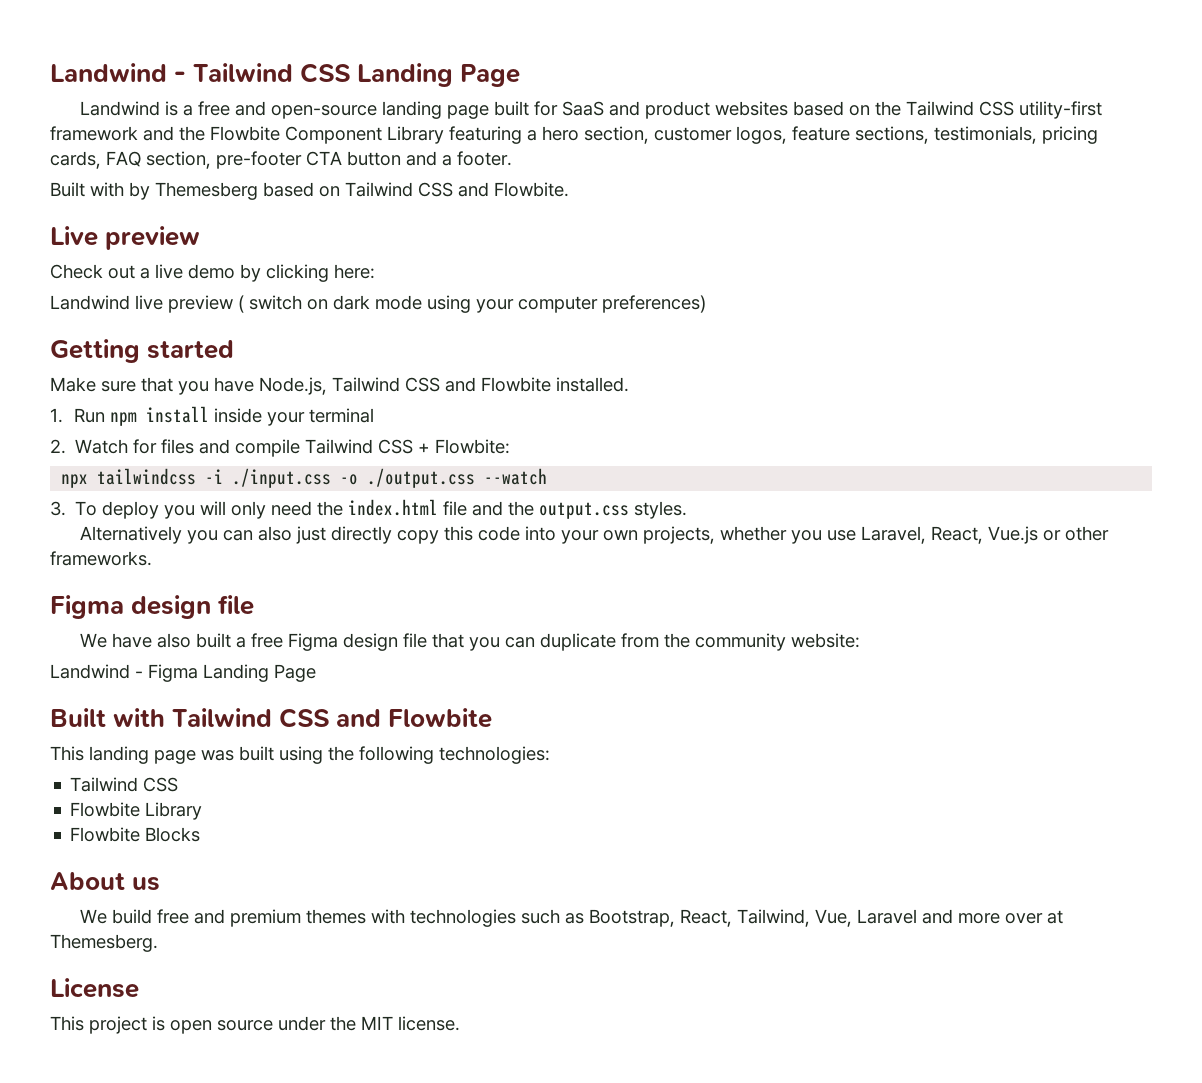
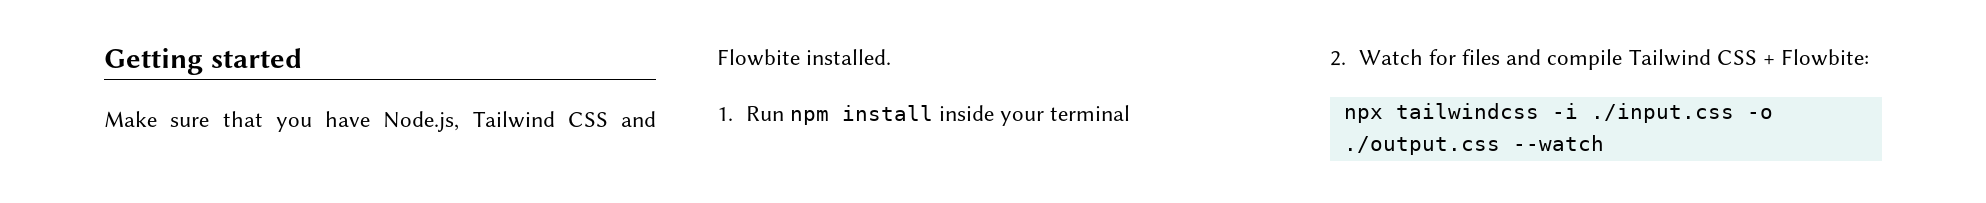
- Landwind - Tailwind CSS Landing Page
- Landwind is a free and open-source landing page built for SaaS and product websites based on the Tailwind CSS utility-first framework and the Flowbite Component Library featuring a hero section, customer logos, feature sections, testimonials, pricing cards, FAQ section, pre-footer CTA button and a footer.
- Built with by Themesberg based on Tailwind CSS and Flowbite.
- Live preview
- Check out a live demo by clicking here:
- Landwind live preview ( switch on dark mode using your computer preferences)
- 3. To deploy you will only need the index.html file and the output.css styles.
- Alternatively you can also just directly copy this code into your own projects, whether you use Laravel, React, Vue.js or other frameworks.
- Figma design file
- We have also built a free Figma design file that you can duplicate from the community website:
- Landwind - Figma Landing Page
- Built with Tailwind CSS and Flowbite
- This landing page was built using the following technologies:
- Tailwind CSS
- Flowbite Library
- Flowbite Blocks
- About us
- We build free and premium themes with technologies such as Bootstrap, React, Tailwind, Vue, Laravel and more over at Themesberg.
- License
- This project is open source under the MIT license.

